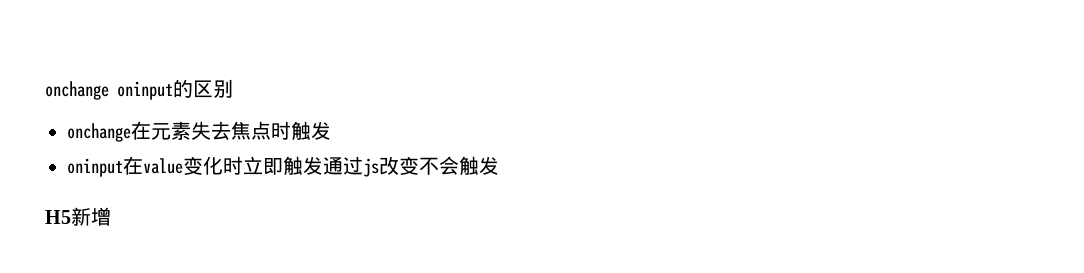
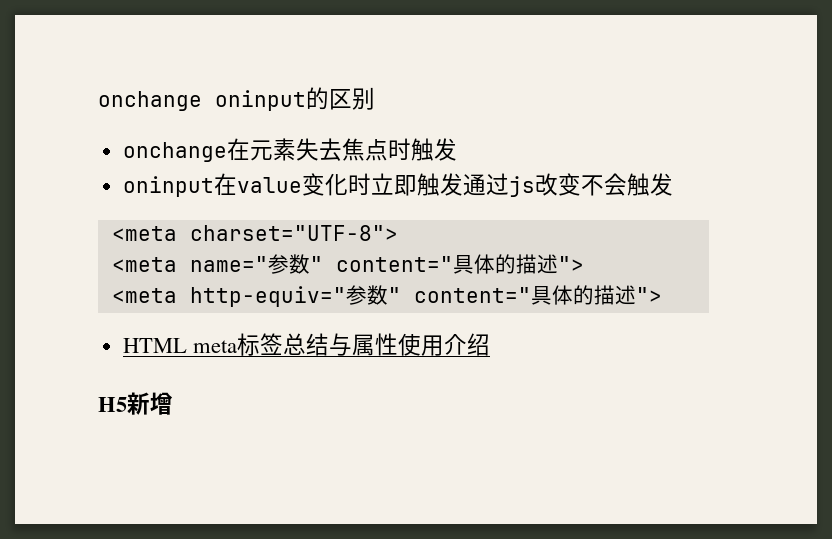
+ <meta charset="UTF-8">
+ <meta name="参数" content="具体的描述">
+ <meta http-equiv="参数" content="具体的描述">
+ HTML meta标签总结与属性使用介绍

